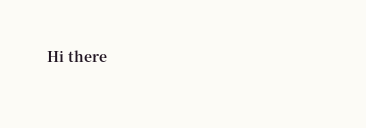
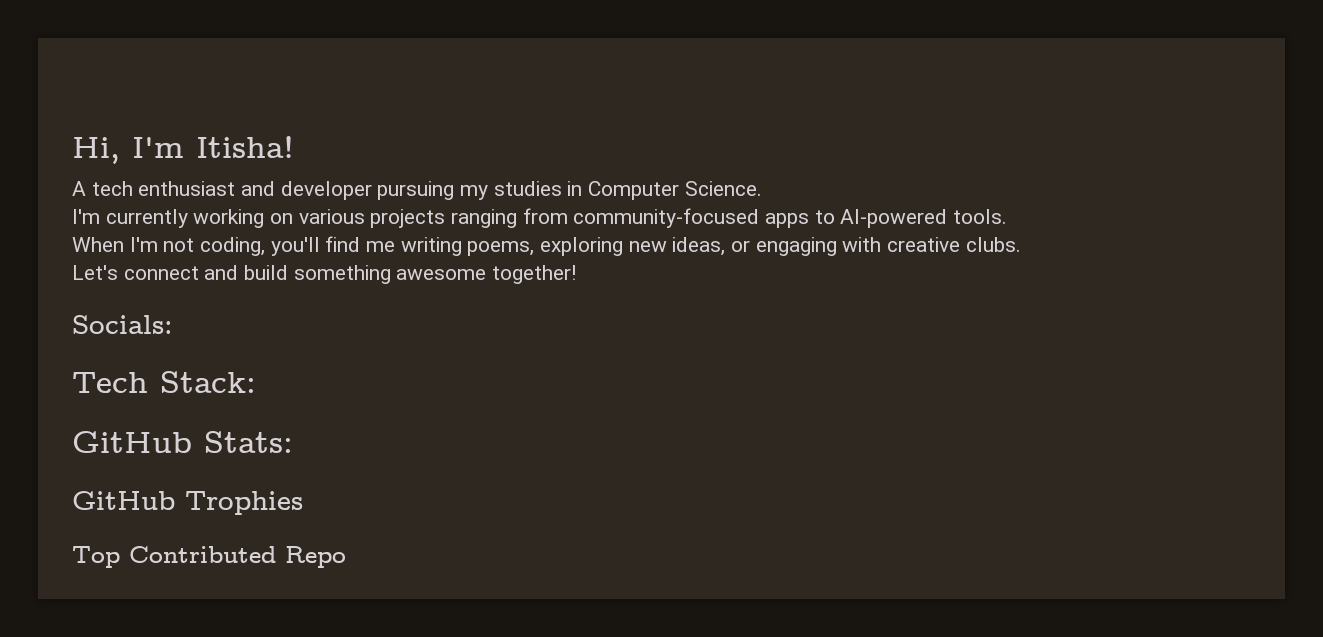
- Hi there
+ Hi, I'm Itisha!
+ A tech enthusiast and developer pursuing my studies in Computer Science.
+ I'm currently working on various projects ranging from community-focused apps to AI-powered tools.
+ When I'm not coding, you'll find me writing poems, exploring new ideas, or engaging with creative clubs.
+ Let's connect and build something awesome together!
+ Socials:
+ Tech Stack:
+ GitHub Stats:
+ GitHub Trophies
+ Top Contributed Repo

